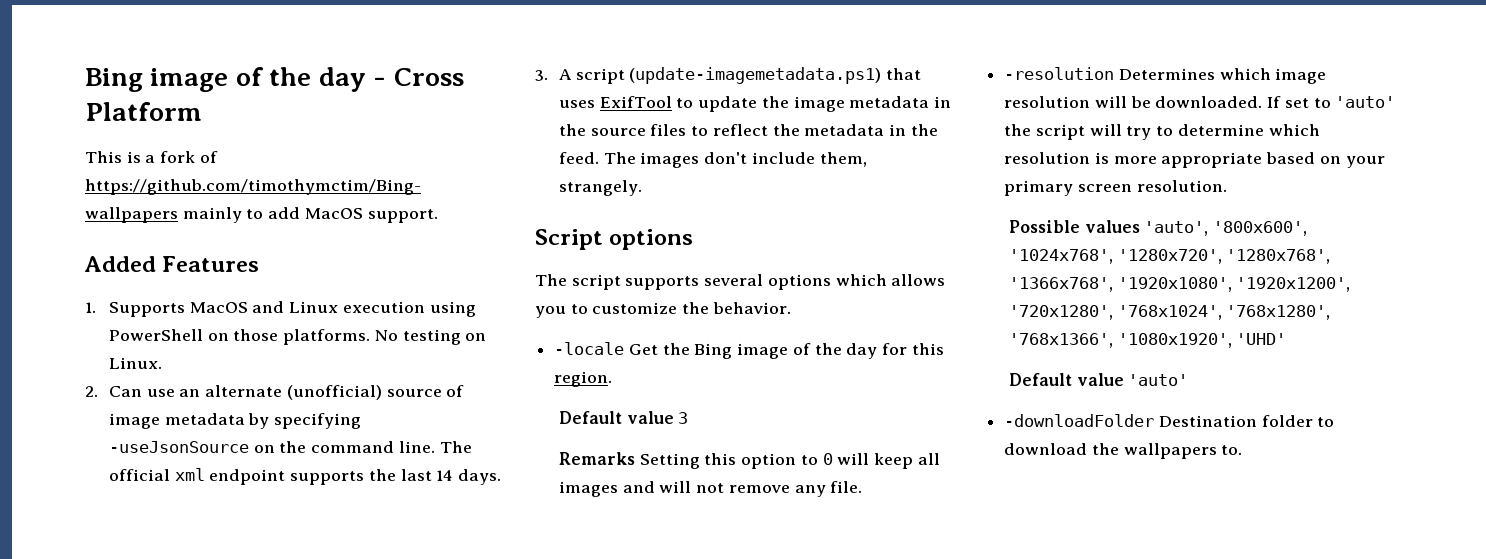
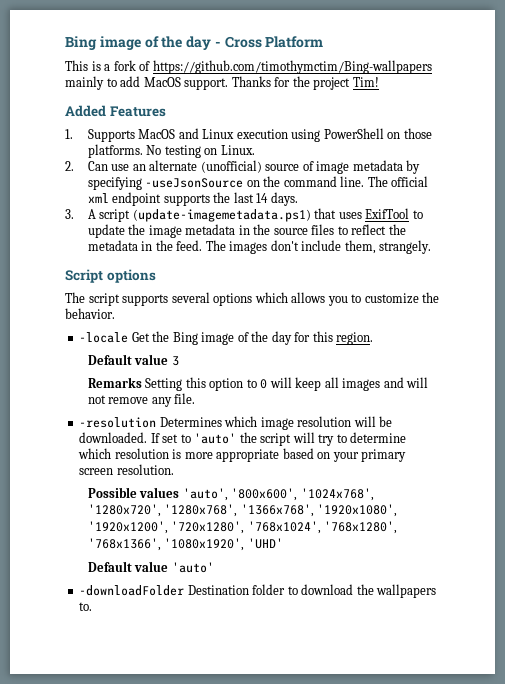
+ Thanks for the project Tim!

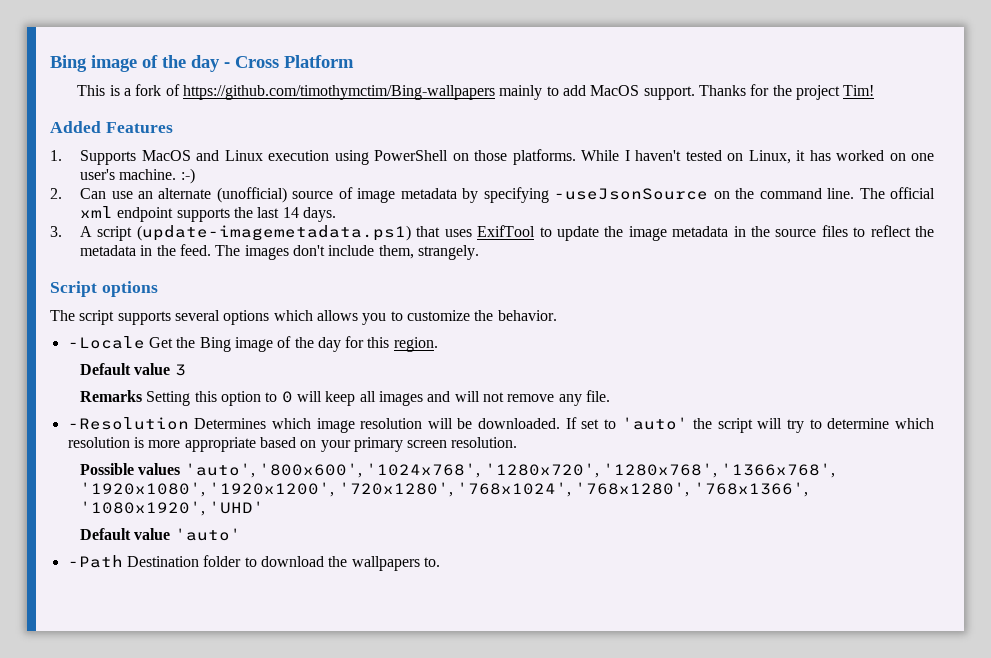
- No testing on Linux.
+ While I haven't tested on Linux, it has worked on one user's machine. :-)
- -locale Get the Bing image of the day for this region.
+ -Locale Get the Bing image of the day for this region.
- -resolution Determines which image resolution will be downloaded.
+ -Resolution Determines which image resolution will be downloaded.
- -downloadFolder Destination folder to download the wallpapers to.
+ -Path Destination folder to download the wallpapers to.

